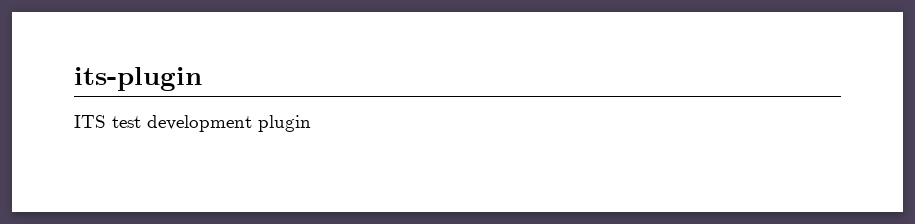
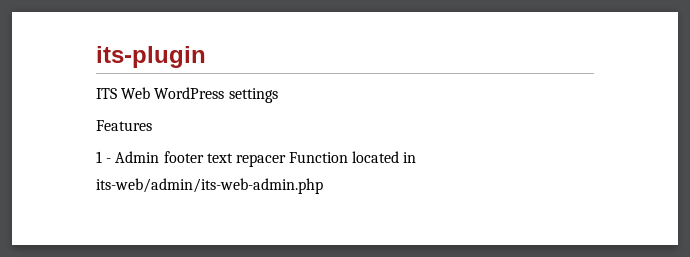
- ITS test development plugin
+ ITS Web WordPress settings
+ Features
+ 1 - Admin footer text repacer Function located in its-web/admin/its-web-admin.php

